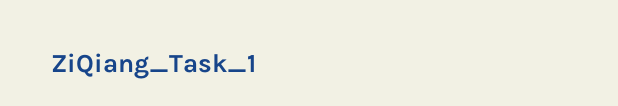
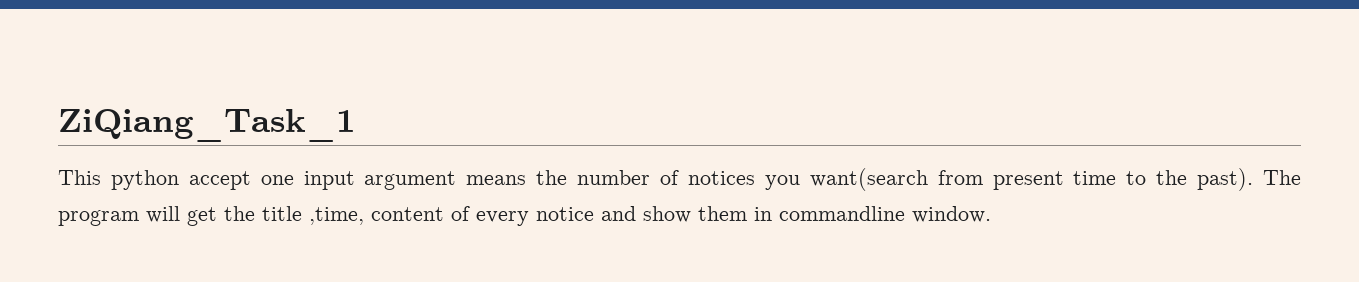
+ This python accept one input argument means the number of notices you want(search from present time to the past). The program will get the title ,time, content of every notice and show them in commandline window.

